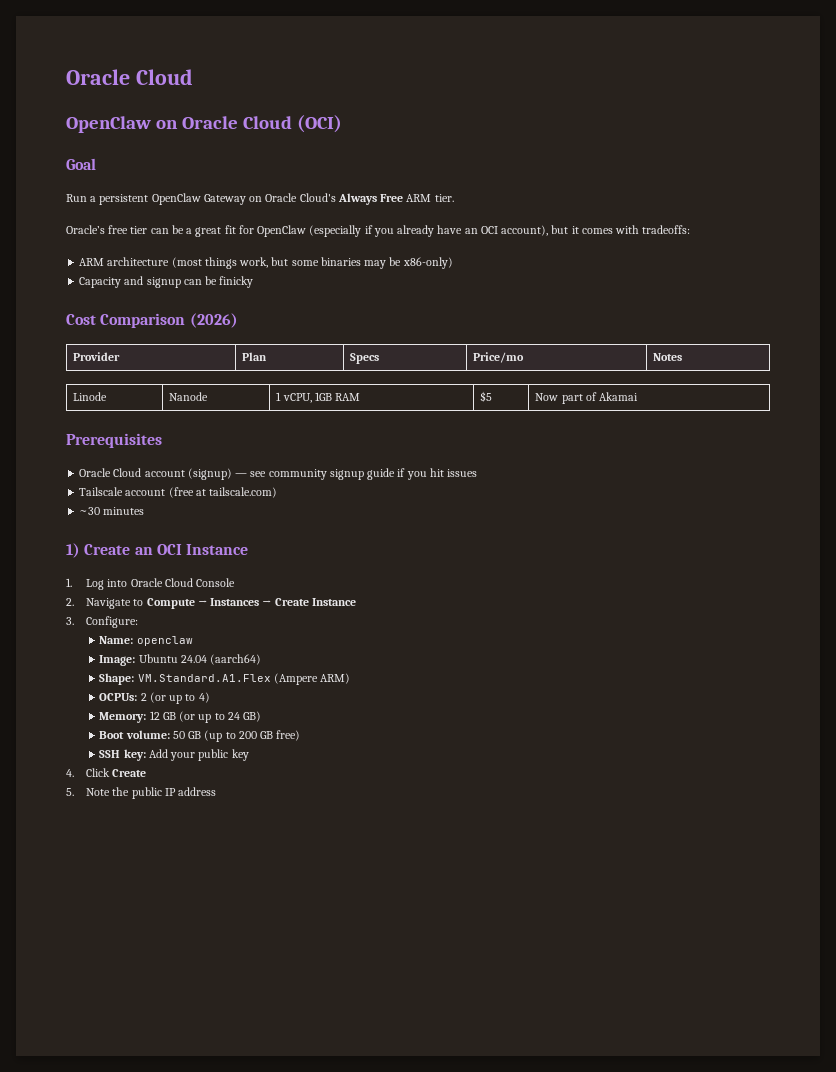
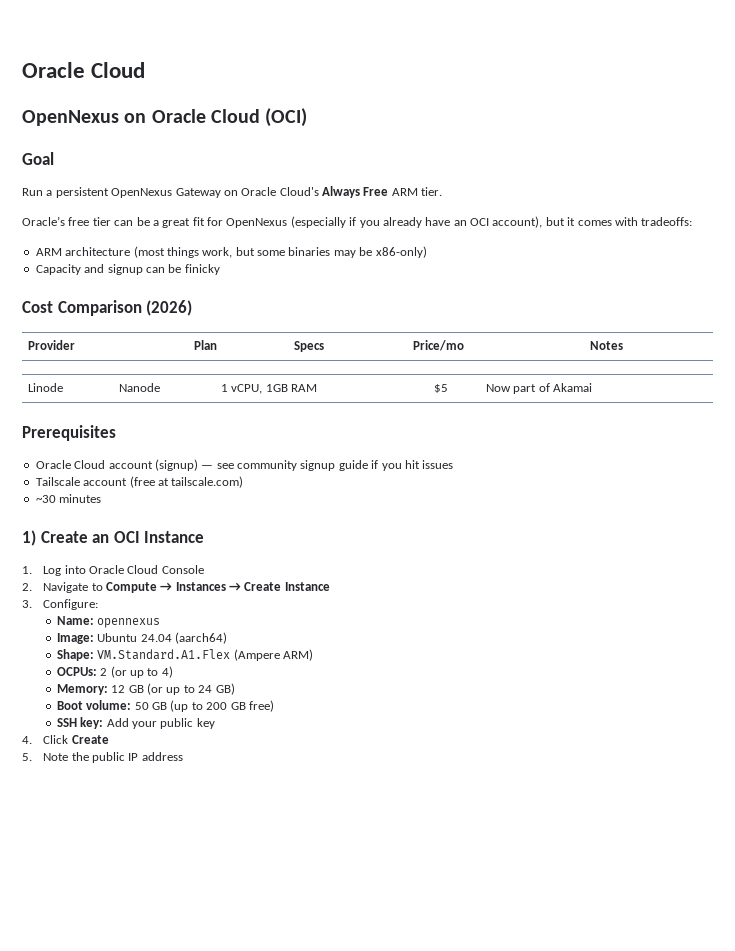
- OpenClaw on Oracle Cloud (OCI)
+ OpenNexus on Oracle Cloud (OCI)
- Run a persistent OpenClaw Gateway on Oracle Cloud's Always Free ARM tier.
+ Run a persistent OpenNexus Gateway on Oracle Cloud's Always Free ARM tier.
- Oracle’s free tier can be a great fit for OpenClaw (especially if you already have an OCI account), but it comes with tradeoffs:
+ Oracle’s free tier can be a great fit for OpenNexus (especially if you already have an OCI account), but it comes with tradeoffs:
- Name: openclaw
+ Name: opennexus

